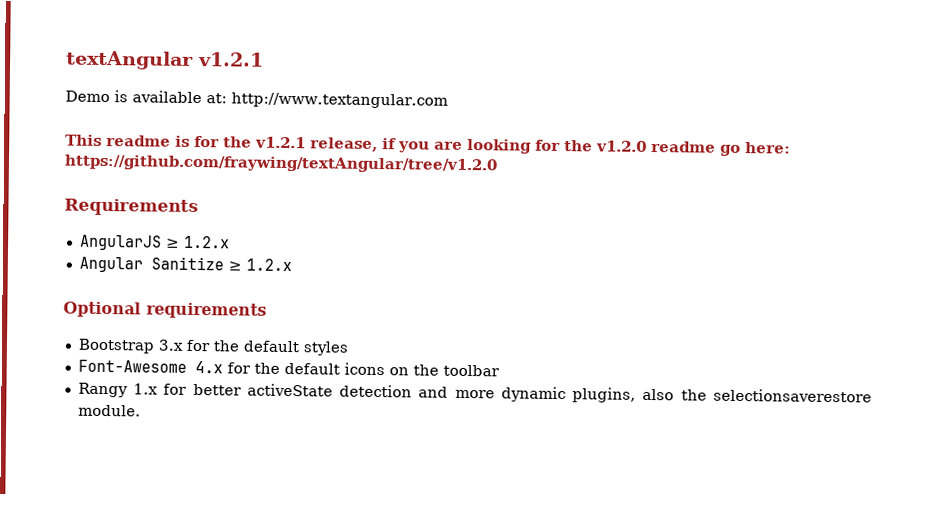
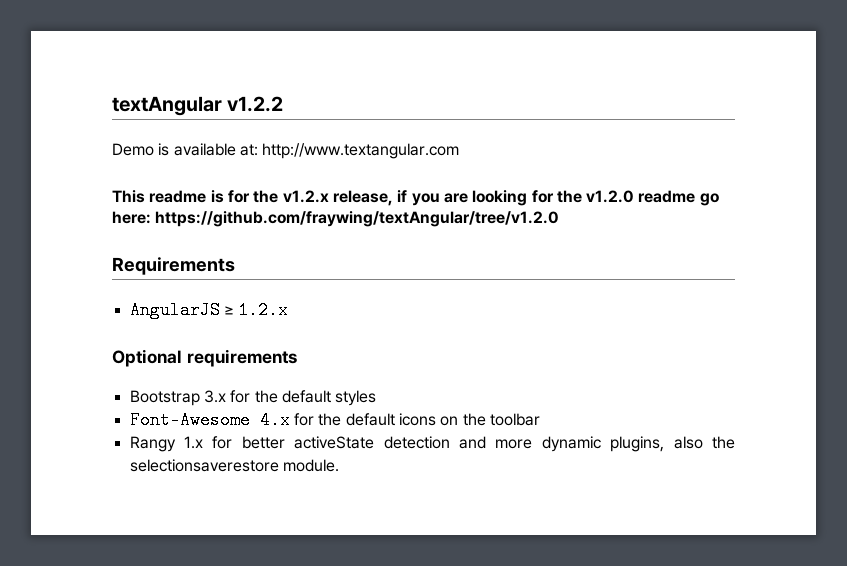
- textAngular v1.2.1
+ textAngular v1.2.2
- This readme is for the v1.2.1 release, if you are looking for the v1.2.0 readme go here: https://github.com/fraywing/textAngular/tree/v1.2.0
+ This readme is for the v1.2.x release, if you are looking for the v1.2.0 readme go here: https://github.com/fraywing/textAngular/tree/v1.2.0
- Angular Sanitize ≥ 1.2.x

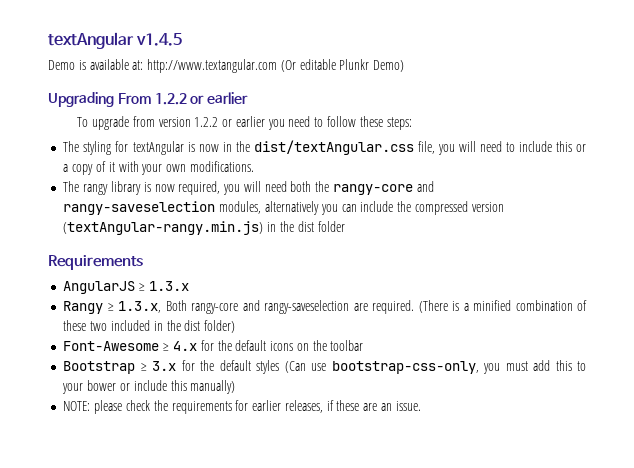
- textAngular v1.2.2
+ textAngular v1.4.5
- Demo is available at: http://www.textangular.com
- This readme is for the v1.2.x release, if you are looking for the v1.2.0 readme go here: https://github.com/fraywing/textAngular/tree/v1.2.0
+ Demo is available at: http://www.textangular.com (Or editable Plunkr Demo)
+ Upgrading From 1.2.2 or earlier
+ To upgrade from version 1.2.2 or earlier you need to follow these steps:
+ The styling for textAngular is now in the dist/textAngular.css file, you will need to include this or a copy of it with your own modifications.
+ The rangy library is now required, you will need both the rangy-core and rangy-saveselection modules, alternatively you can include the compressed version (textAngular-rangy.min.js) in the dist folder
  Requirements
- AngularJS ≥ 1.2.x
- Optional requirements
- Bootstrap 3.x for the default styles
+ AngularJS ≥ 1.3.x
+ Rangy ≥ 1.3.x, Both rangy-core and rangy-saveselection are required. (There is a minified combination of these two included in the dist folder)
- Font-Awesome 4.x for the default icons on the toolbar
+ Font-Awesome ≥ 4.x for the default icons on the toolbar
- Rangy 1.x for better activeState detection and more dynamic plugins, also the selectionsaverestore module.
+ Bootstrap ≥ 3.x for the default styles (Can use bootstrap-css-only, you must add this to your bower or include this manually)
+ NOTE: please check the requirements for earlier releases, if these are an issue.

